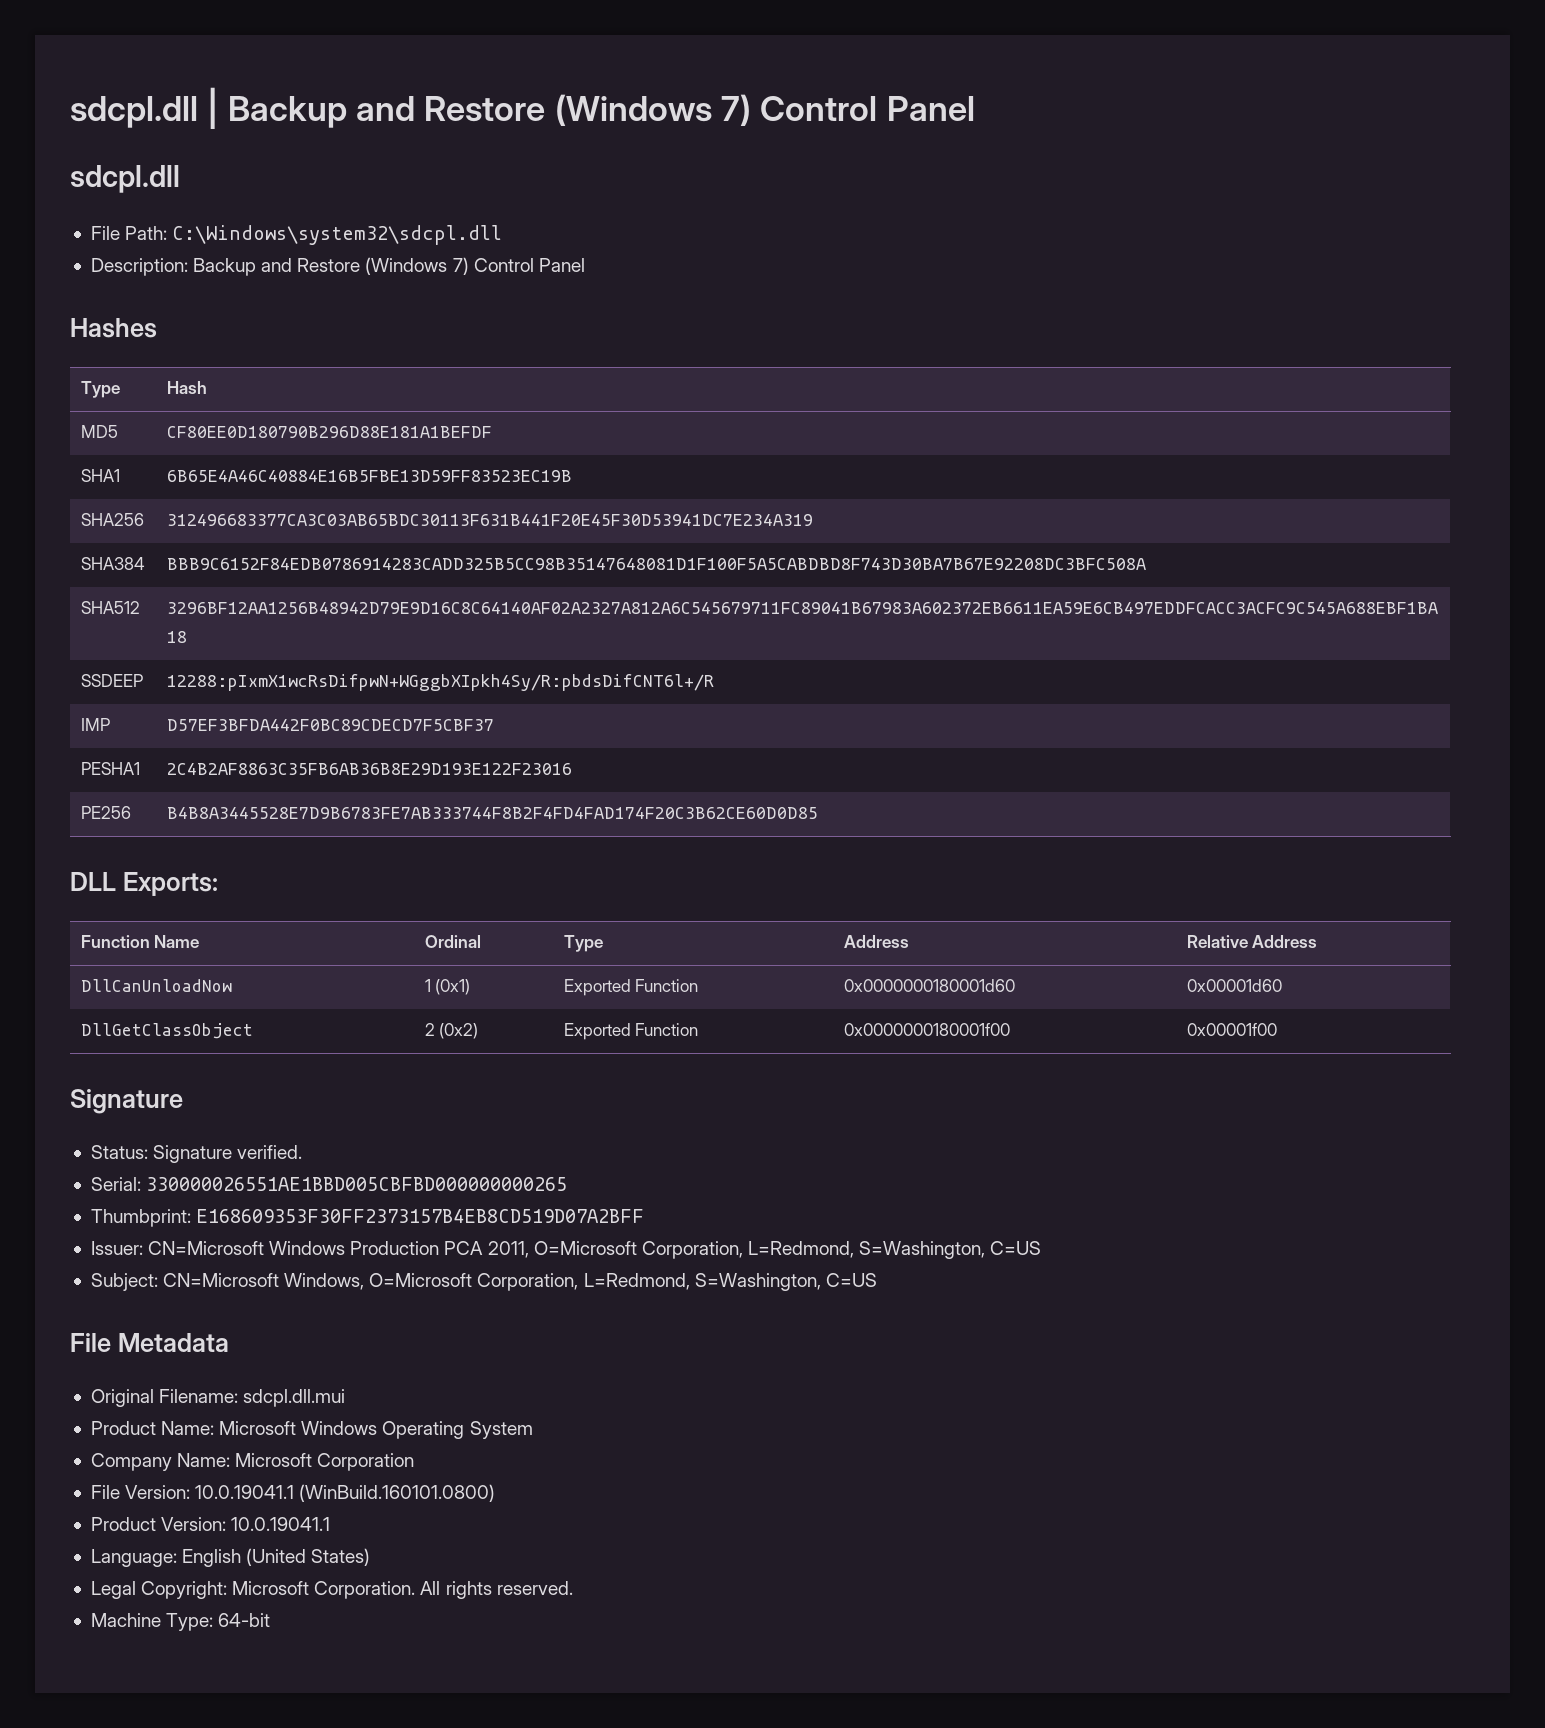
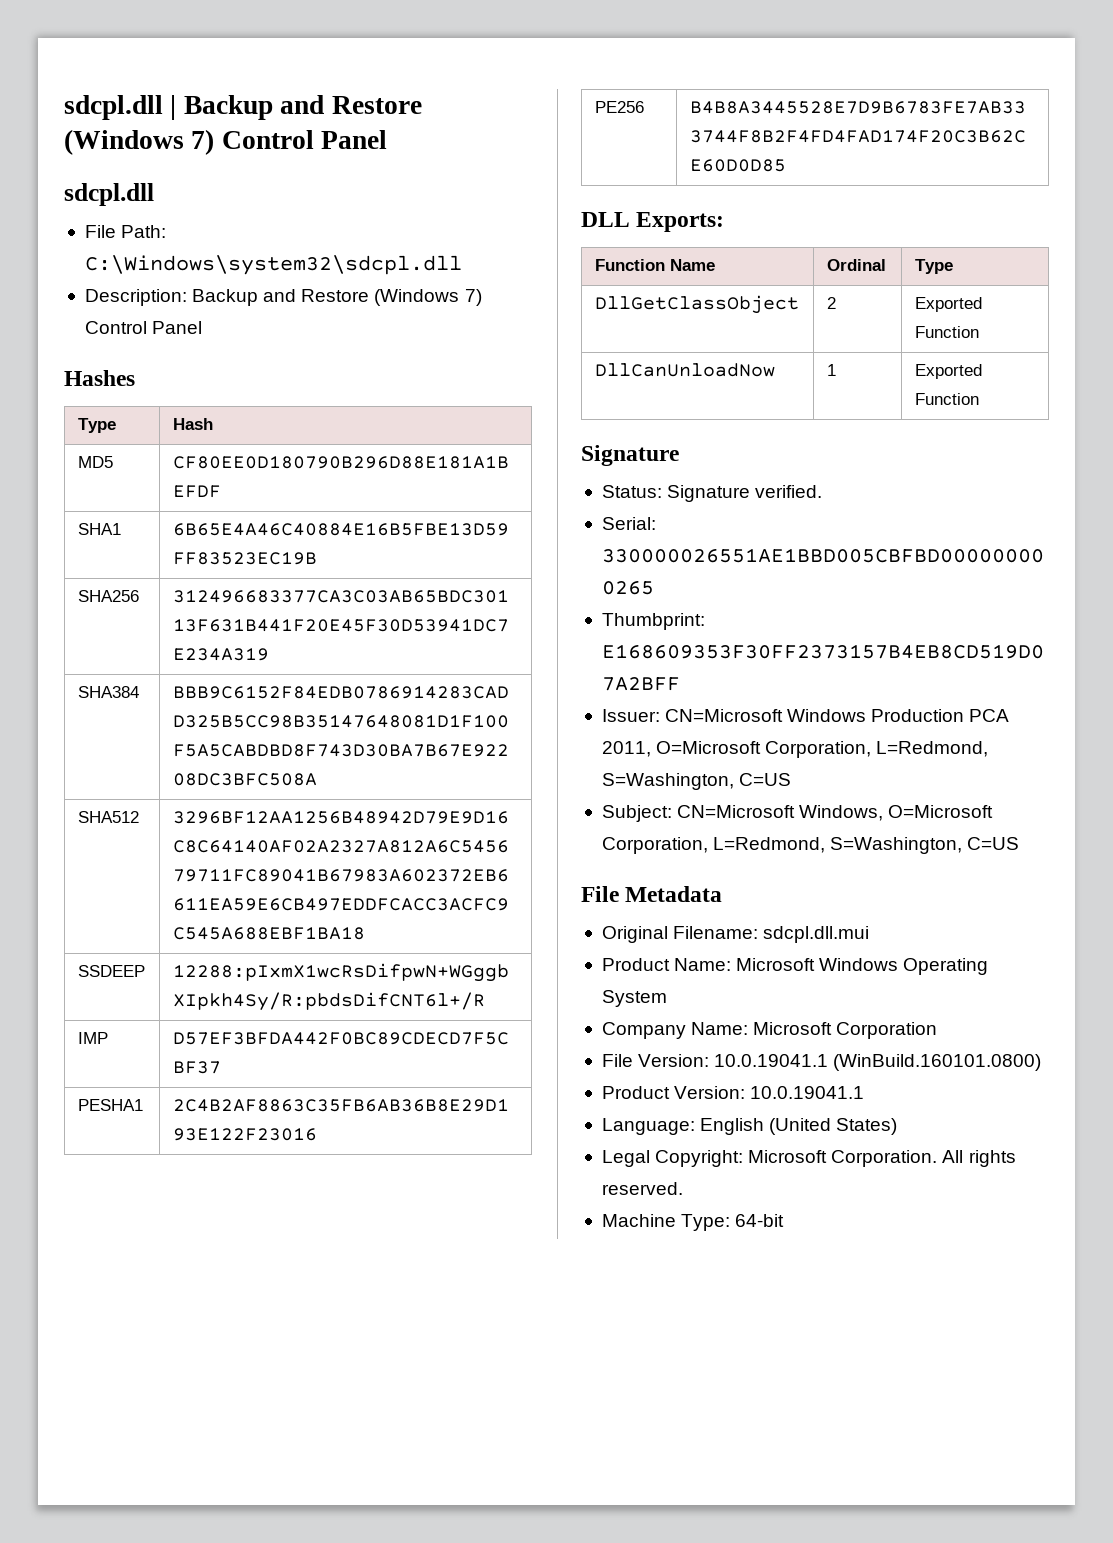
- Function Name | Ordinal | Type | Address | Relative Address
+ Function Name | Ordinal | Type
+ DllGetClassObject | 2 | Exported Function
- DllCanUnloadNow | 1 (0x1) | Exported Function | 0x0000000180001d60 | 0x00001d60
- DllGetClassObject | 2 (0x2) | Exported Function | 0x0000000180001f00 | 0x00001f00
+ DllCanUnloadNow | 1 | Exported Function

